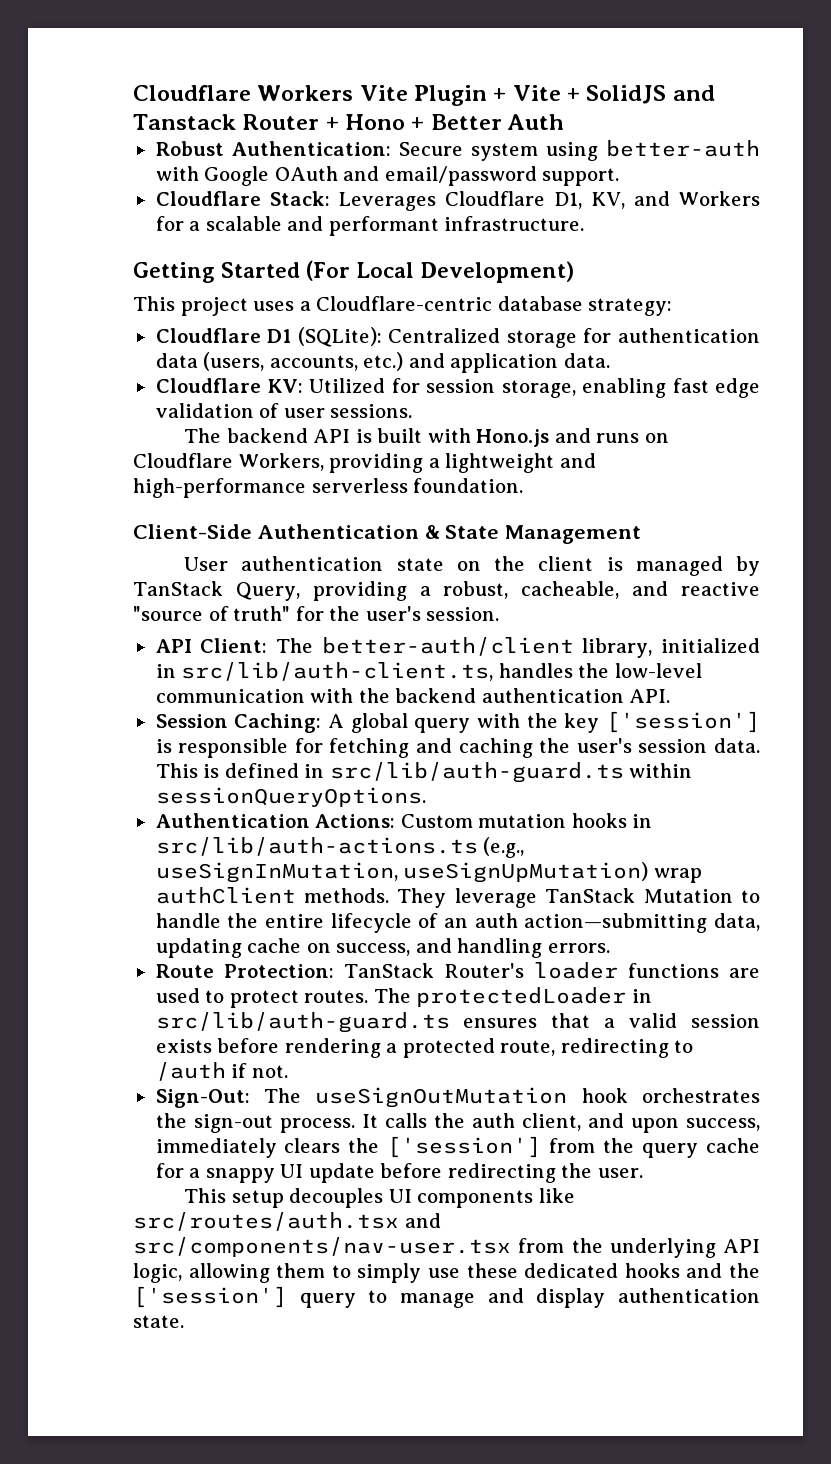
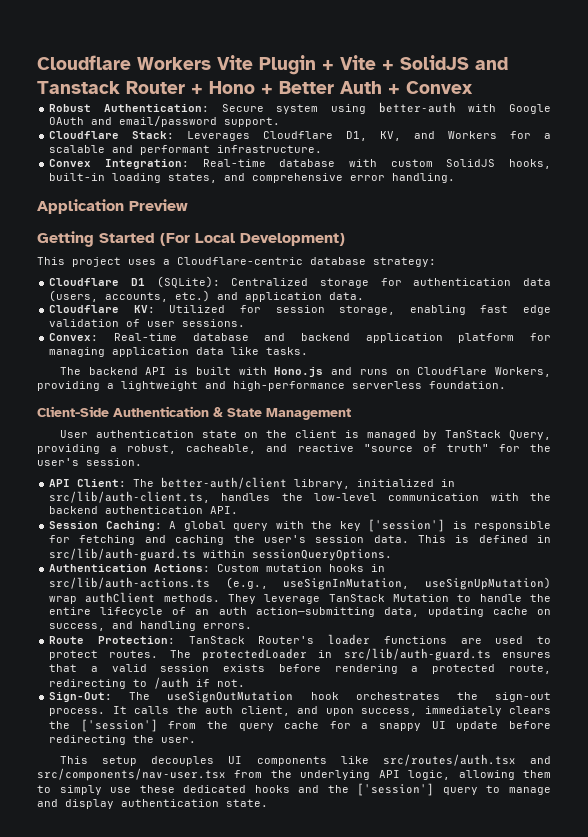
- Cloudflare Workers Vite Plugin + Vite + SolidJS and Tanstack Router + Hono + Better Auth
+ Cloudflare Workers Vite Plugin + Vite + SolidJS and Tanstack Router + Hono + Better Auth + Convex
+ Convex Integration: Real-time database with custom SolidJS hooks, built-in loading states, and comprehensive error handling.
+ Application Preview
+ Convex: Real-time database and backend application platform for managing application data like tasks.

